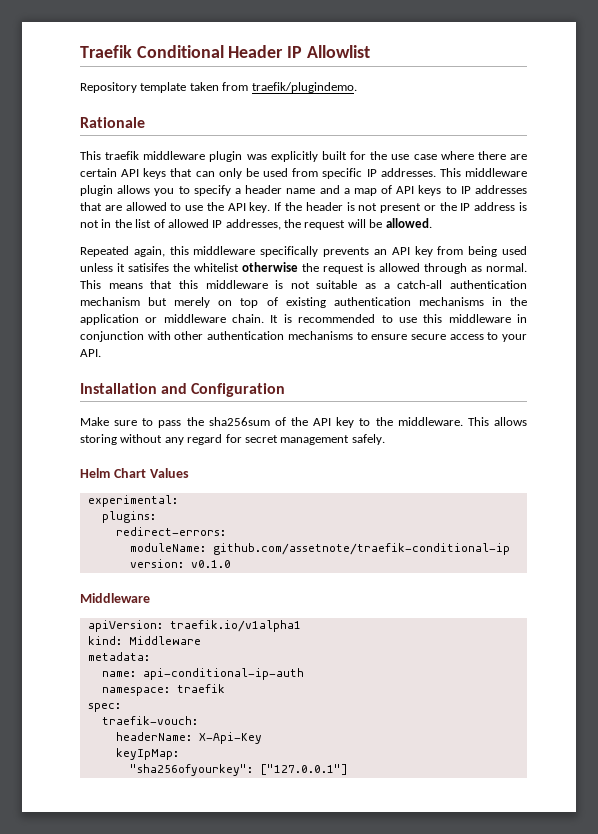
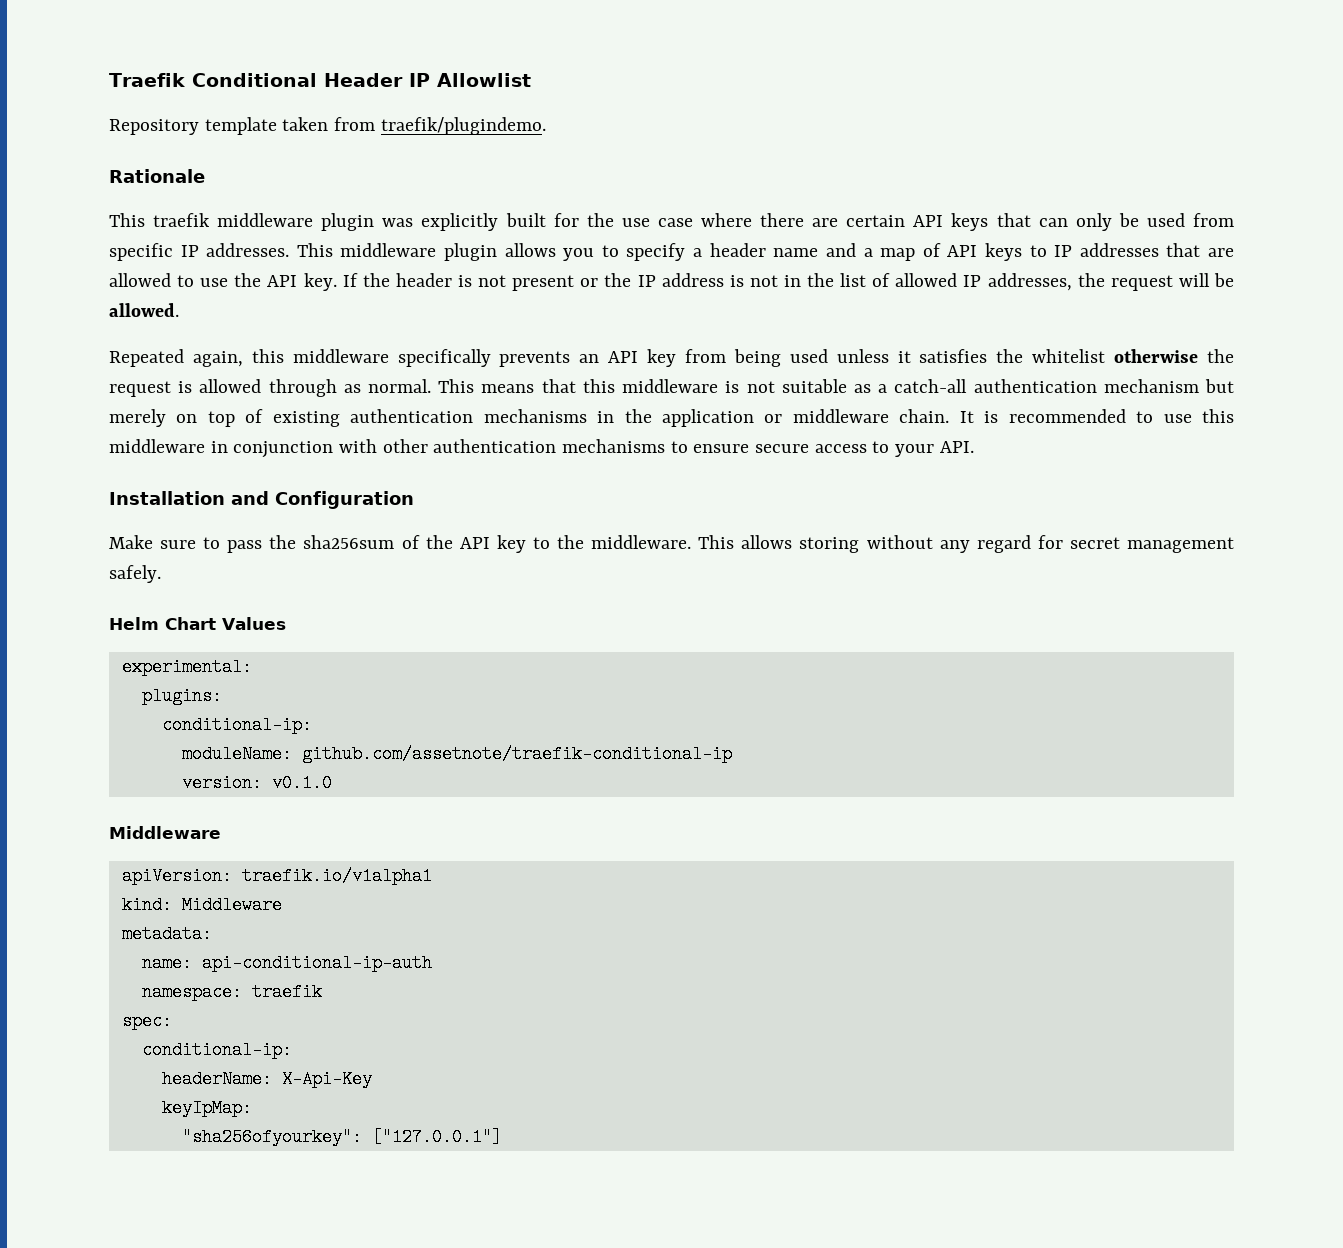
- Repeated again, this middleware specifically prevents an API key from being used unless it satisifes the whitelist otherwise the request is allowed through as normal.
+ Repeated again, this middleware specifically prevents an API key from being used unless it satisfies the whitelist otherwise the request is allowed through as normal.
  plugins:
- redirect-errors:
+ conditional-ip:
  spec:
- traefik-vouch:
+ conditional-ip:

